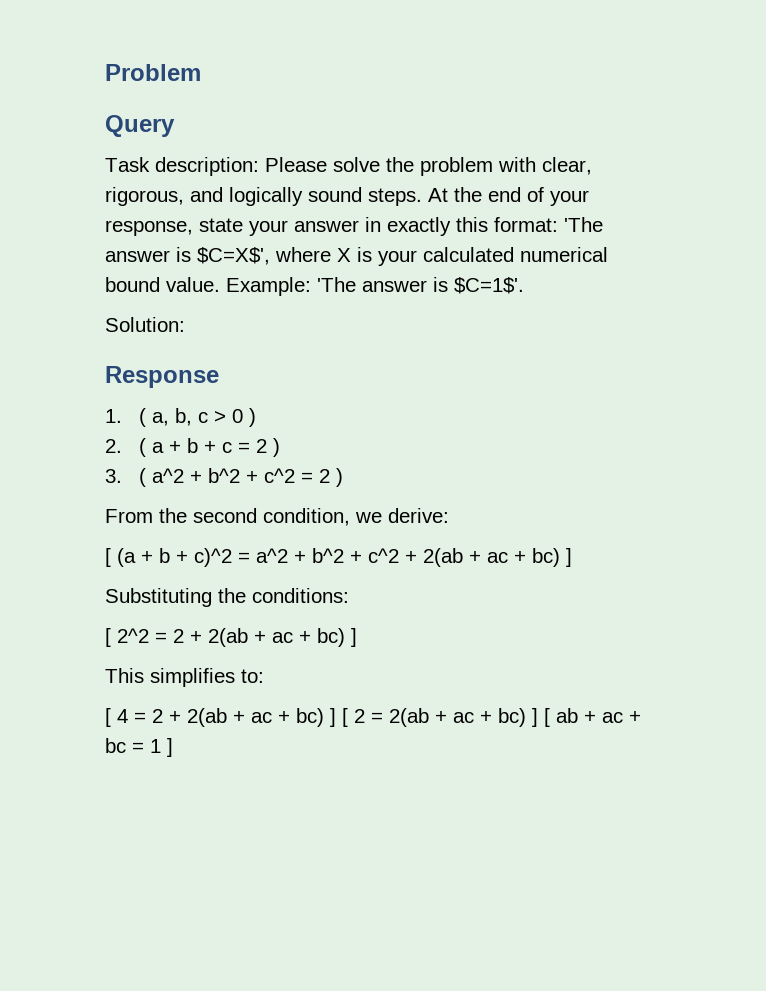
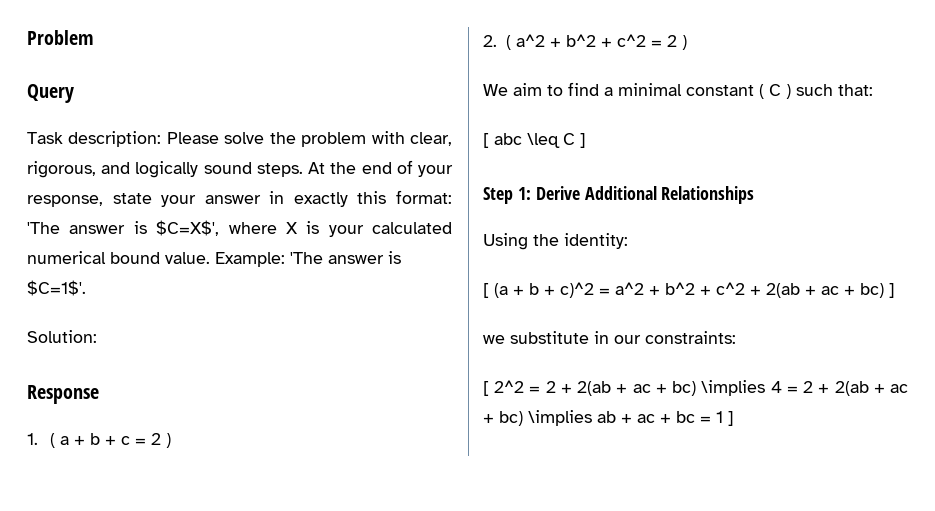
- 1. ( a, b, c > 0 )
- 2. ( a + b + c = 2 )
+ 1. ( a + b + c = 2 )
- 3. ( a^2 + b^2 + c^2 = 2 )
+ 2. ( a^2 + b^2 + c^2 = 2 )
- From the second condition, we derive:
+ We aim to find a minimal constant ( C ) such that:
+ [ abc \leq C ]
+ Step 1: Derive Additional Relationships
+ Using the identity:
- Substituting the conditions:
+ we substitute in our constraints:
- [ 2^2 = 2 + 2(ab + ac + bc) ]
- This simplifies to:
- [ 4 = 2 + 2(ab + ac + bc) ] [ 2 = 2(ab + ac + bc) ] [ ab + ac + bc = 1 ]
+ [ 2^2 = 2 + 2(ab + ac + bc) \implies 4 = 2 + 2(ab + ac + bc) \implies ab + ac + bc = 1 ]

